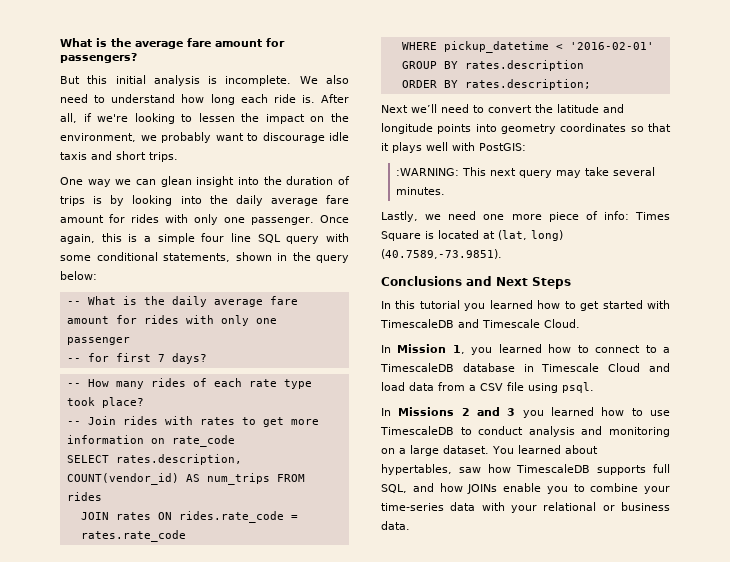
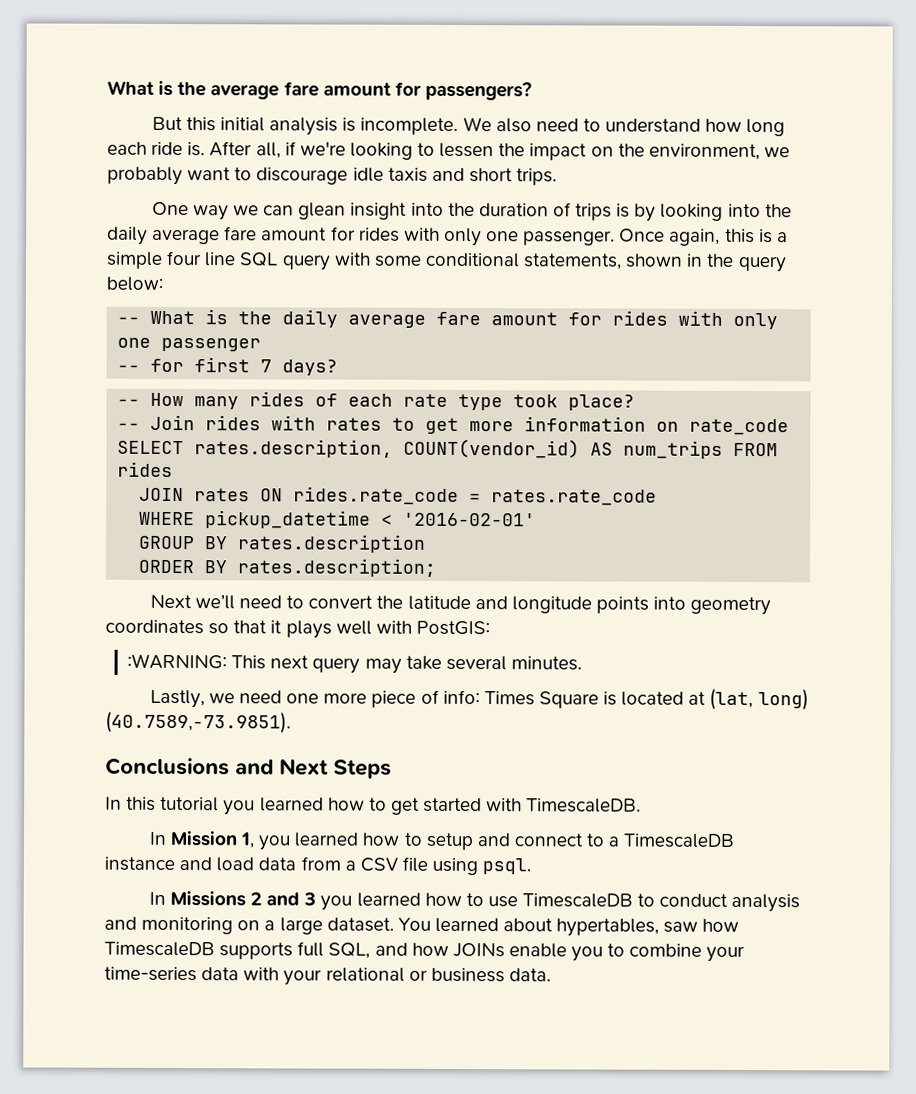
- In this tutorial you learned how to get started with TimescaleDB and Timescale Cloud.
+ In this tutorial you learned how to get started with TimescaleDB.
- In Mission 1, you learned how to connect to a TimescaleDB database in Timescale Cloud and load data from a CSV file using psql.
+ In Mission 1, you learned how to setup and connect to a TimescaleDB instance and load data from a CSV file using psql.

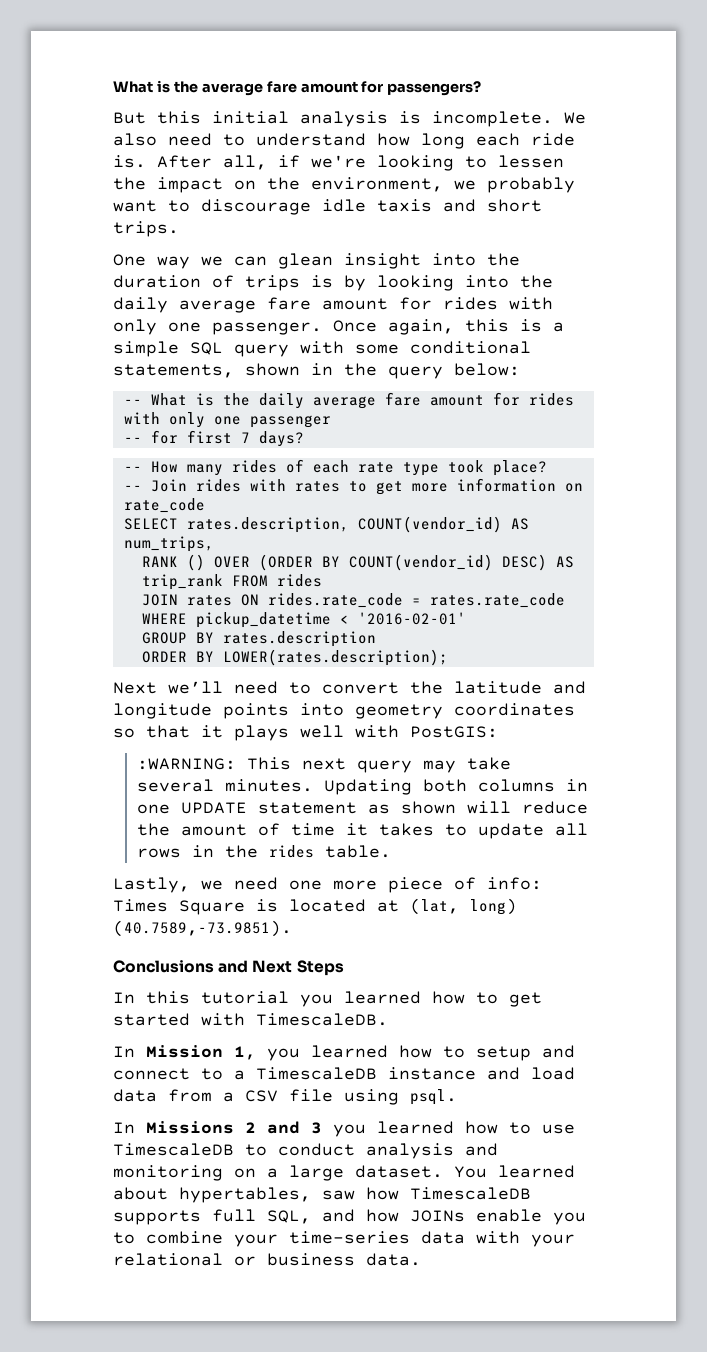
- Once again, this is a simple four line SQL query with some conditional statements, shown in the query below:
+ Once again, this is a simple SQL query with some conditional statements, shown in the query below:
- SELECT rates.description, COUNT(vendor_id) AS num_trips FROM rides
+ SELECT rates.description, COUNT(vendor_id) AS num_trips,
+ RANK () OVER (ORDER BY COUNT(vendor_id) DESC) AS trip_rank FROM rides
- ORDER BY rates.description;
+ ORDER BY LOWER(rates.description);
+ Updating both columns in one UPDATE statement as shown will reduce the amount of time it takes to update all rows in the rides table.

